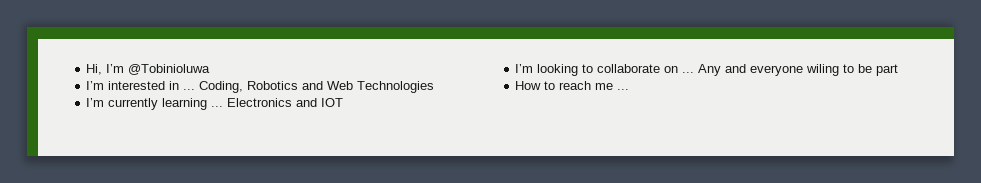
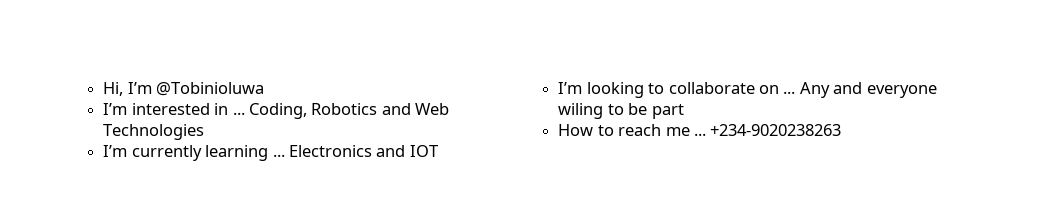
+ +234-9020238263

